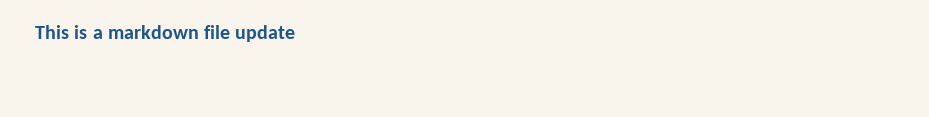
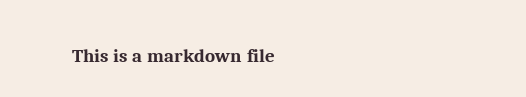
- This is a markdown file update
+ This is a markdown file

